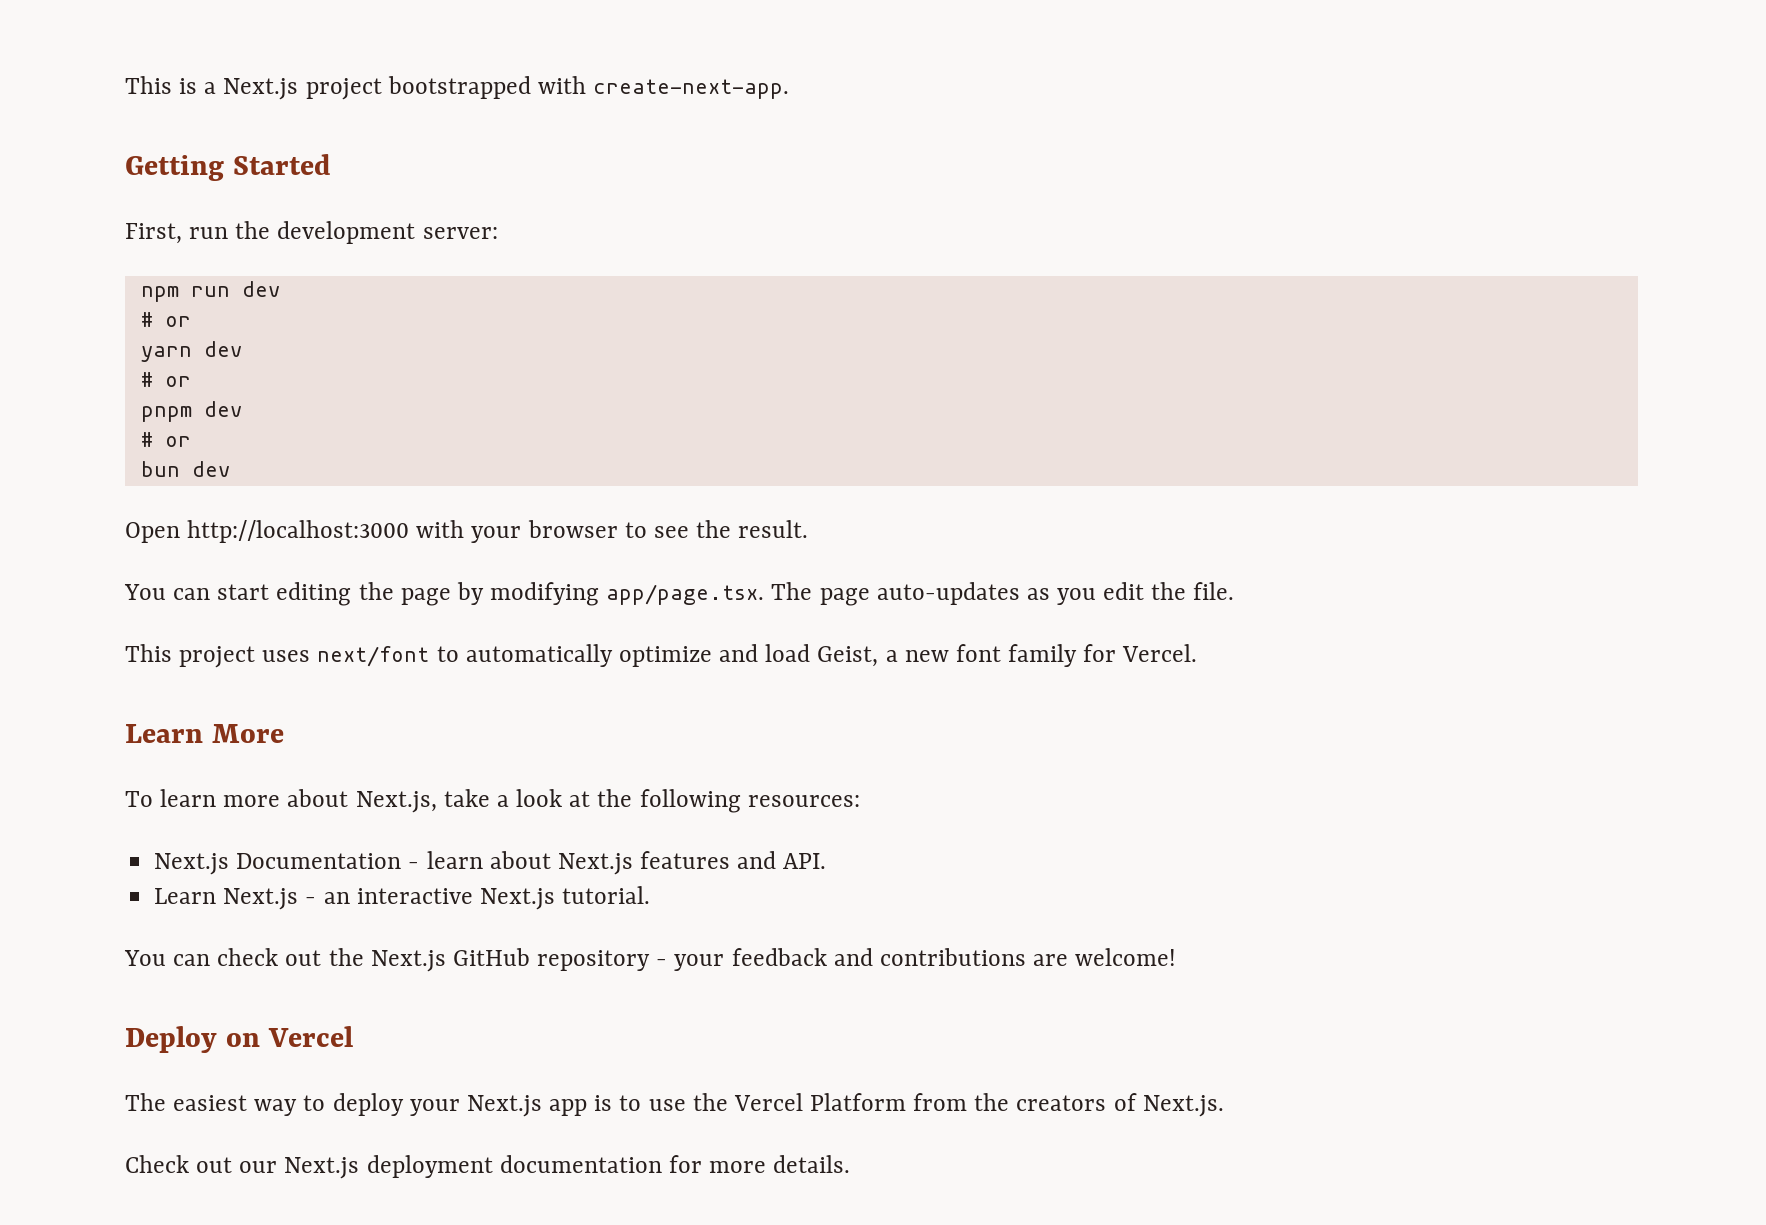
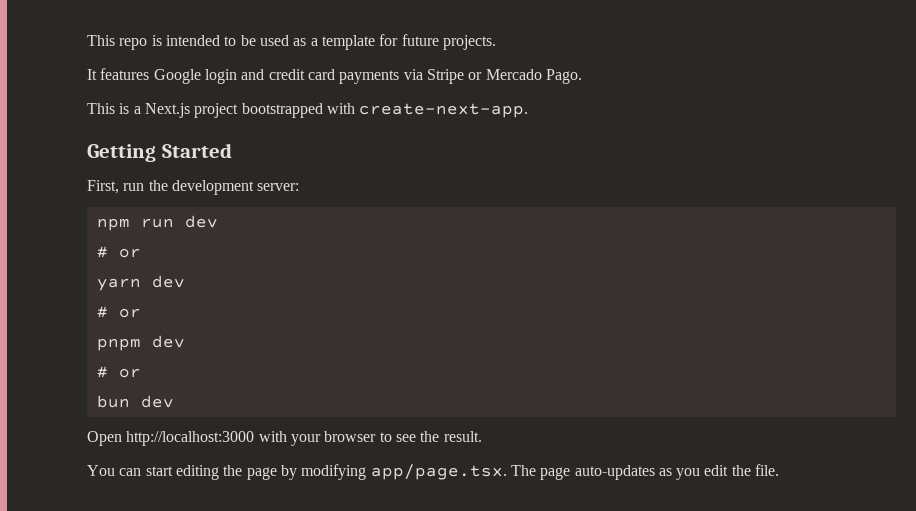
+ This repo is intended to be used as a template for future projects.
+ It features Google login and credit card payments via Stripe or Mercado Pago.
- This project uses next/font to automatically optimize and load Geist, a new font family for Vercel.
- Learn More
- To learn more about Next.js, take a look at the following resources:
- Next.js Documentation - learn about Next.js features and API.
- Learn Next.js - an interactive Next.js tutorial.
- You can check out the Next.js GitHub repository - your feedback and contributions are welcome!
- Deploy on Vercel
- The easiest way to deploy your Next.js app is to use the Vercel Platform from the creators of Next.js.
- Check out our Next.js deployment documentation for more details.

